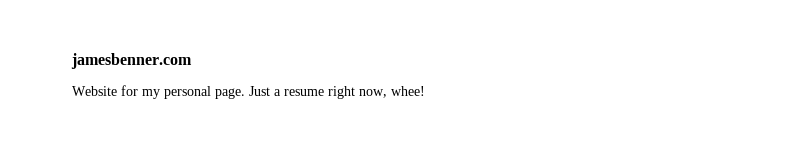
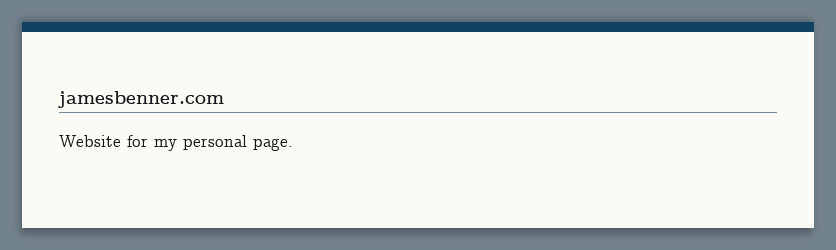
- Just a resume right now, whee!

